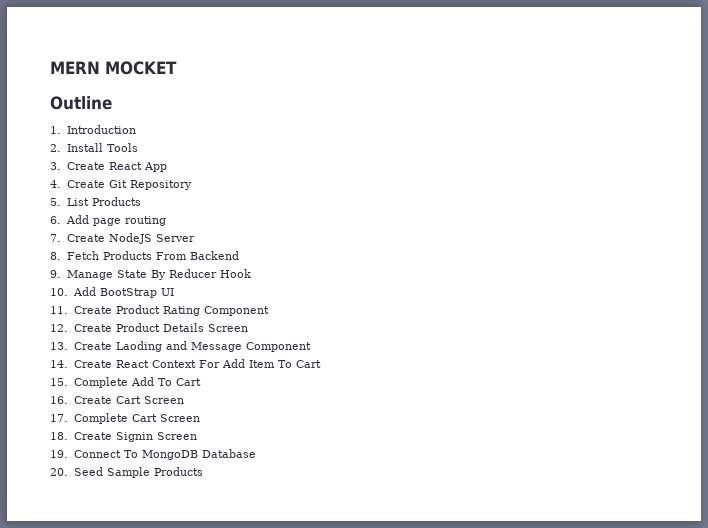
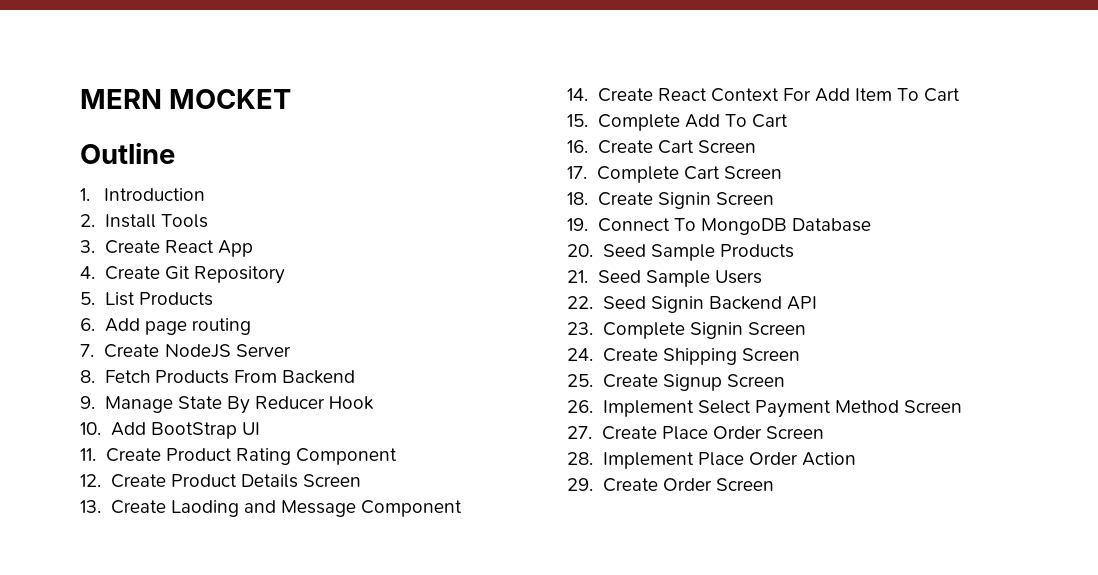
+ 21. Seed Sample Users
+ 22. Seed Signin Backend API
+ 23. Complete Signin Screen
+ 24. Create Shipping Screen
+ 25. Create Signup Screen
+ 26. Implement Select Payment Method Screen
+ 27. Create Place Order Screen
+ 28. Implement Place Order Action
+ 29. Create Order Screen

